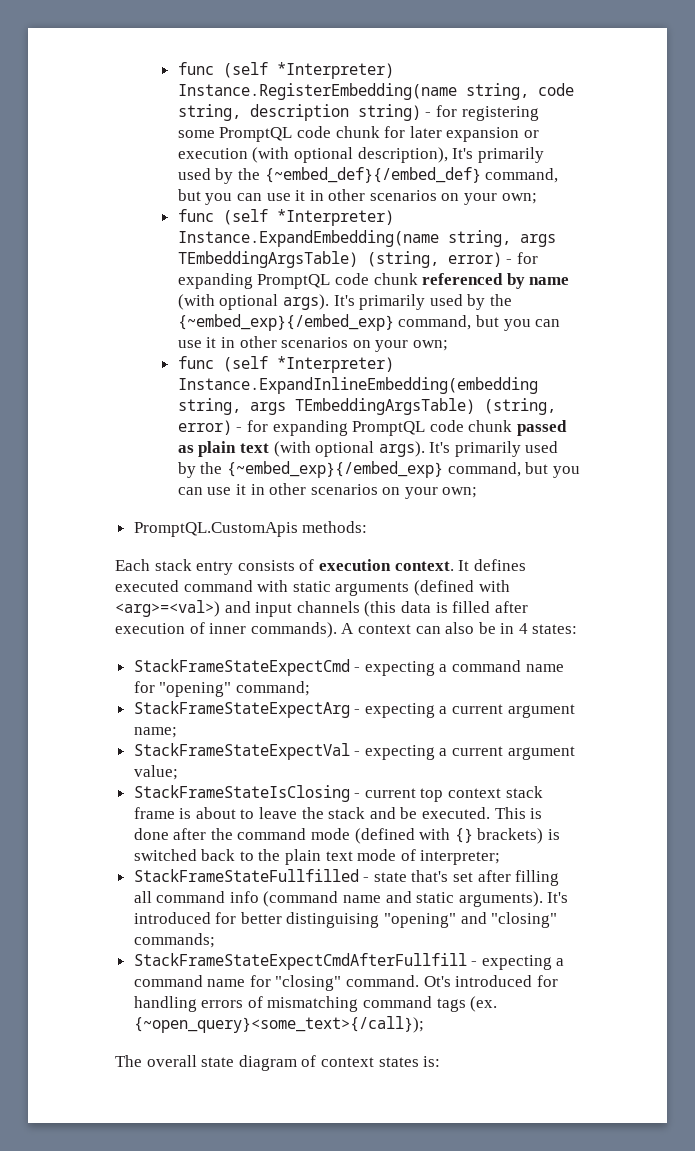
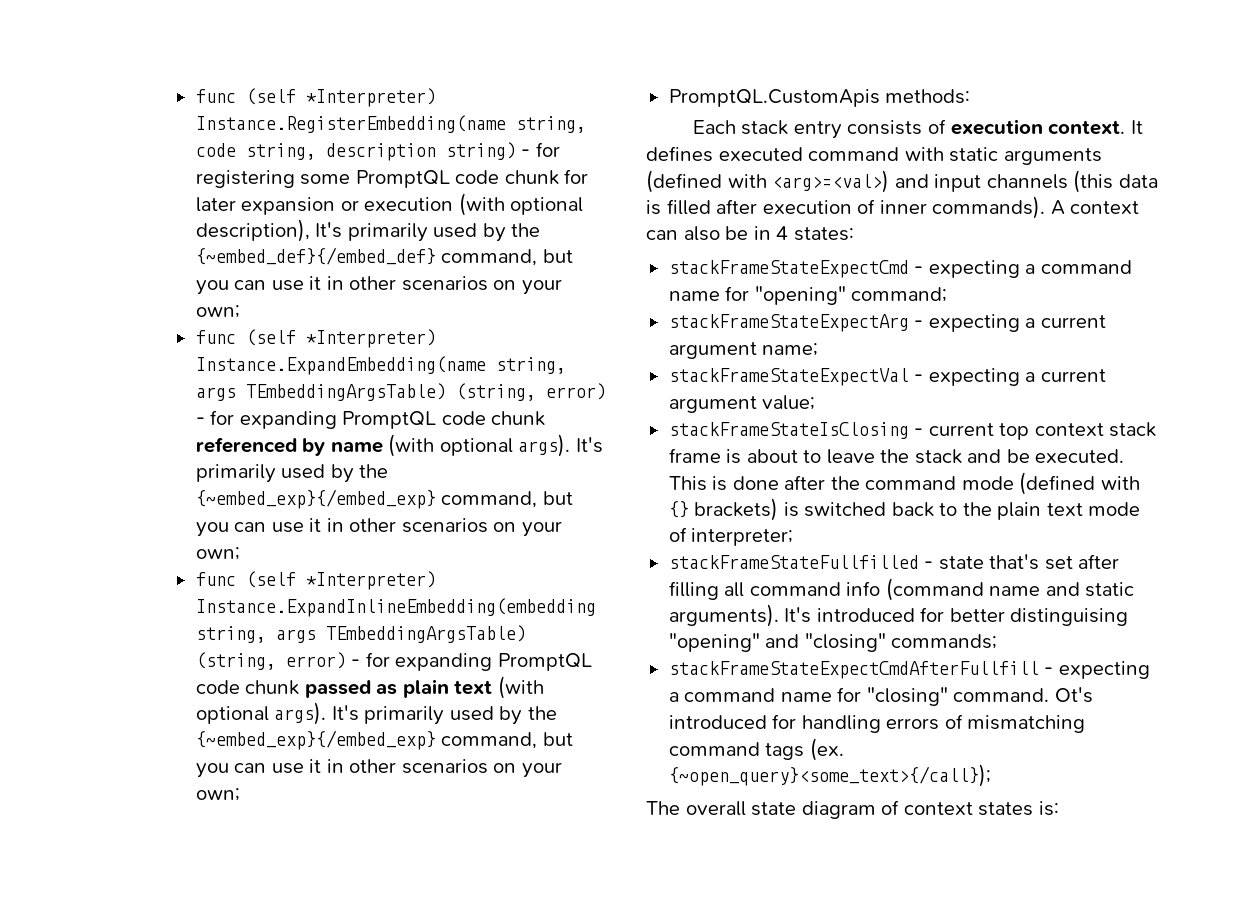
- StackFrameStateExpectCmd - expecting a command name for "opening" command;
+ stackFrameStateExpectCmd - expecting a command name for "opening" command;
- StackFrameStateExpectArg - expecting a current argument name;
+ stackFrameStateExpectArg - expecting a current argument name;
- StackFrameStateExpectVal - expecting a current argument value;
+ stackFrameStateExpectVal - expecting a current argument value;
- StackFrameStateIsClosing - current top context stack frame is about to leave the stack and be executed.
+ stackFrameStateIsClosing - current top context stack frame is about to leave the stack and be executed.
- StackFrameStateFullfilled - state that's set after filling all command info (command name and static arguments).
+ stackFrameStateFullfilled - state that's set after filling all command info (command name and static arguments).
- StackFrameStateExpectCmdAfterFullfill - expecting a command name for "closing" command.
+ stackFrameStateExpectCmdAfterFullfill - expecting a command name for "closing" command.

